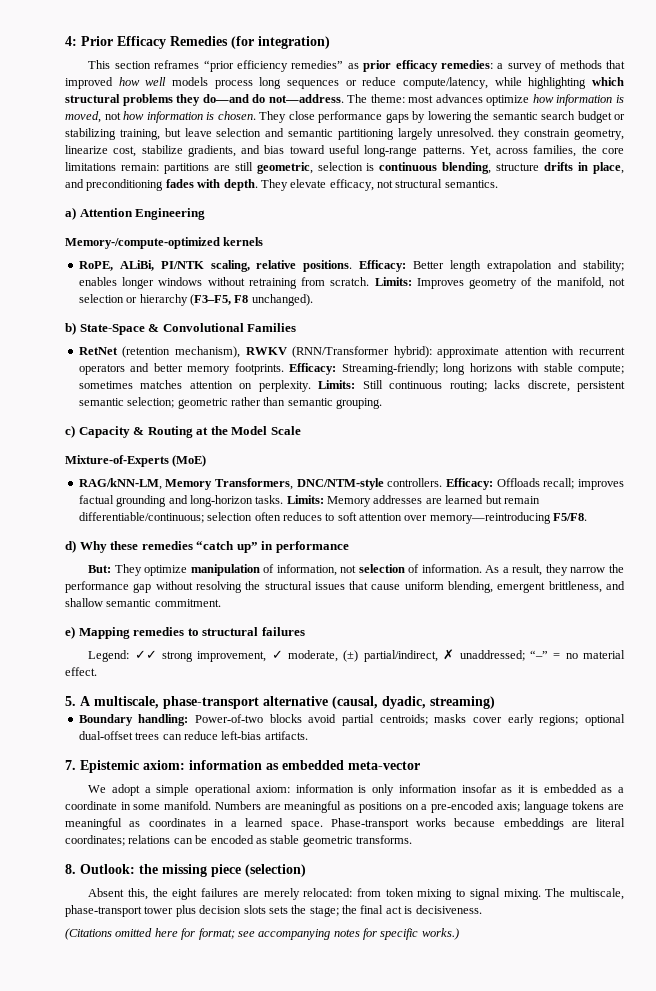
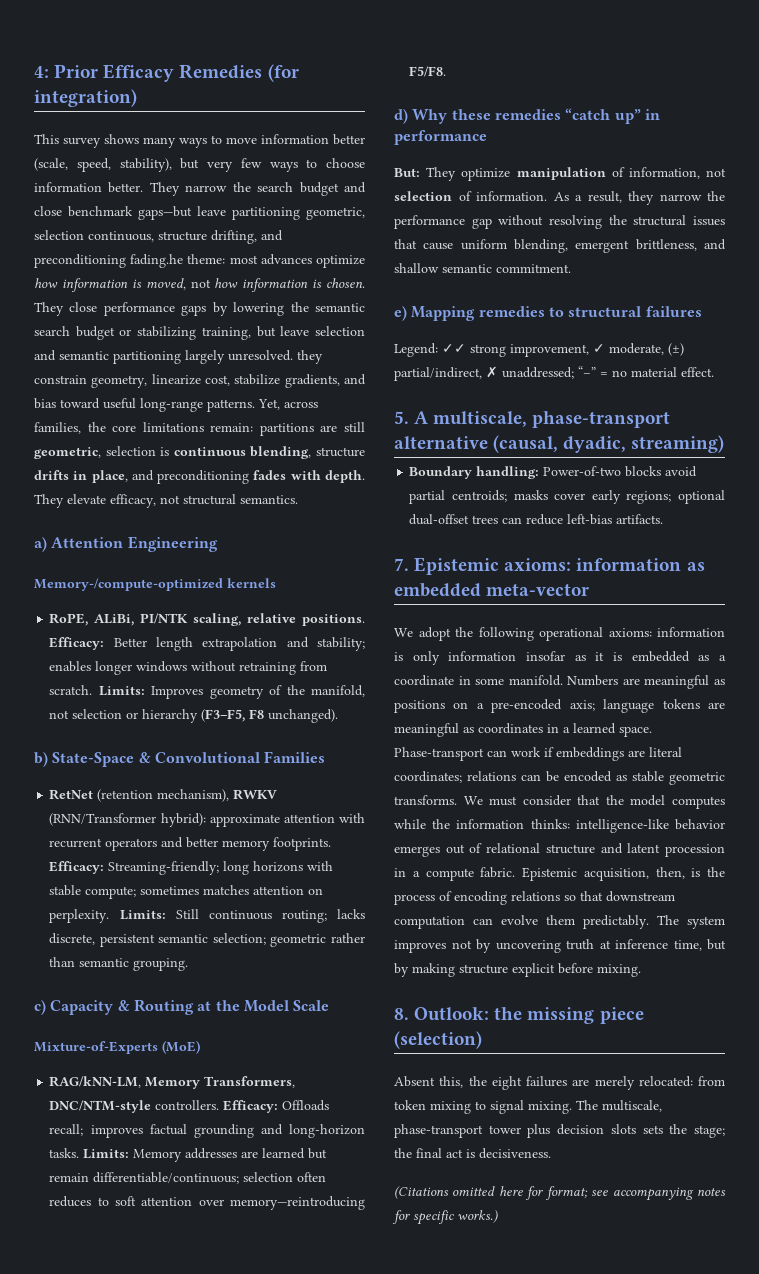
- This section reframes “prior efficiency remedies” as prior efficacy remedies: a survey of methods that improved how well models process long sequences or reduce compute/latency, while highlighting which structural problems they do—and do not—address. The theme: most advances optimize how information is moved, not how information is chosen.
+ This survey shows many ways to move information better (scale, speed, stability), but very few ways to choose information better. They narrow the search budget and close benchmark gaps—but leave partitioning geometric, selection continuous, structure drifting, and preconditioning fading.he theme: most advances optimize how information is moved, not how information is chosen.
- 7. Epistemic axiom: information as embedded meta-vector
+ 7. Epistemic axioms: information as embedded meta-vector
- We adopt a simple operational axiom: information is only information insofar as it is embedded as a coordinate in some manifold.
+ We adopt the following operational axioms: information is only information insofar as it is embedded as a coordinate in some manifold.
- Phase-transport works because embeddings are literal coordinates; relations can be encoded as stable geometric transforms.
+ Phase-transport can work if embeddings are literal coordinates; relations can be encoded as stable geometric transforms. We must consider that the model computes while the information thinks: intelligence-like behavior emerges out of relational structure and latent procession in a compute fabric. Epistemic acquisition, then, is the process of encoding relations so that downstream computation can evolve them predictably. The system improves not by uncovering truth at inference time, but by making structure explicit before mixing.

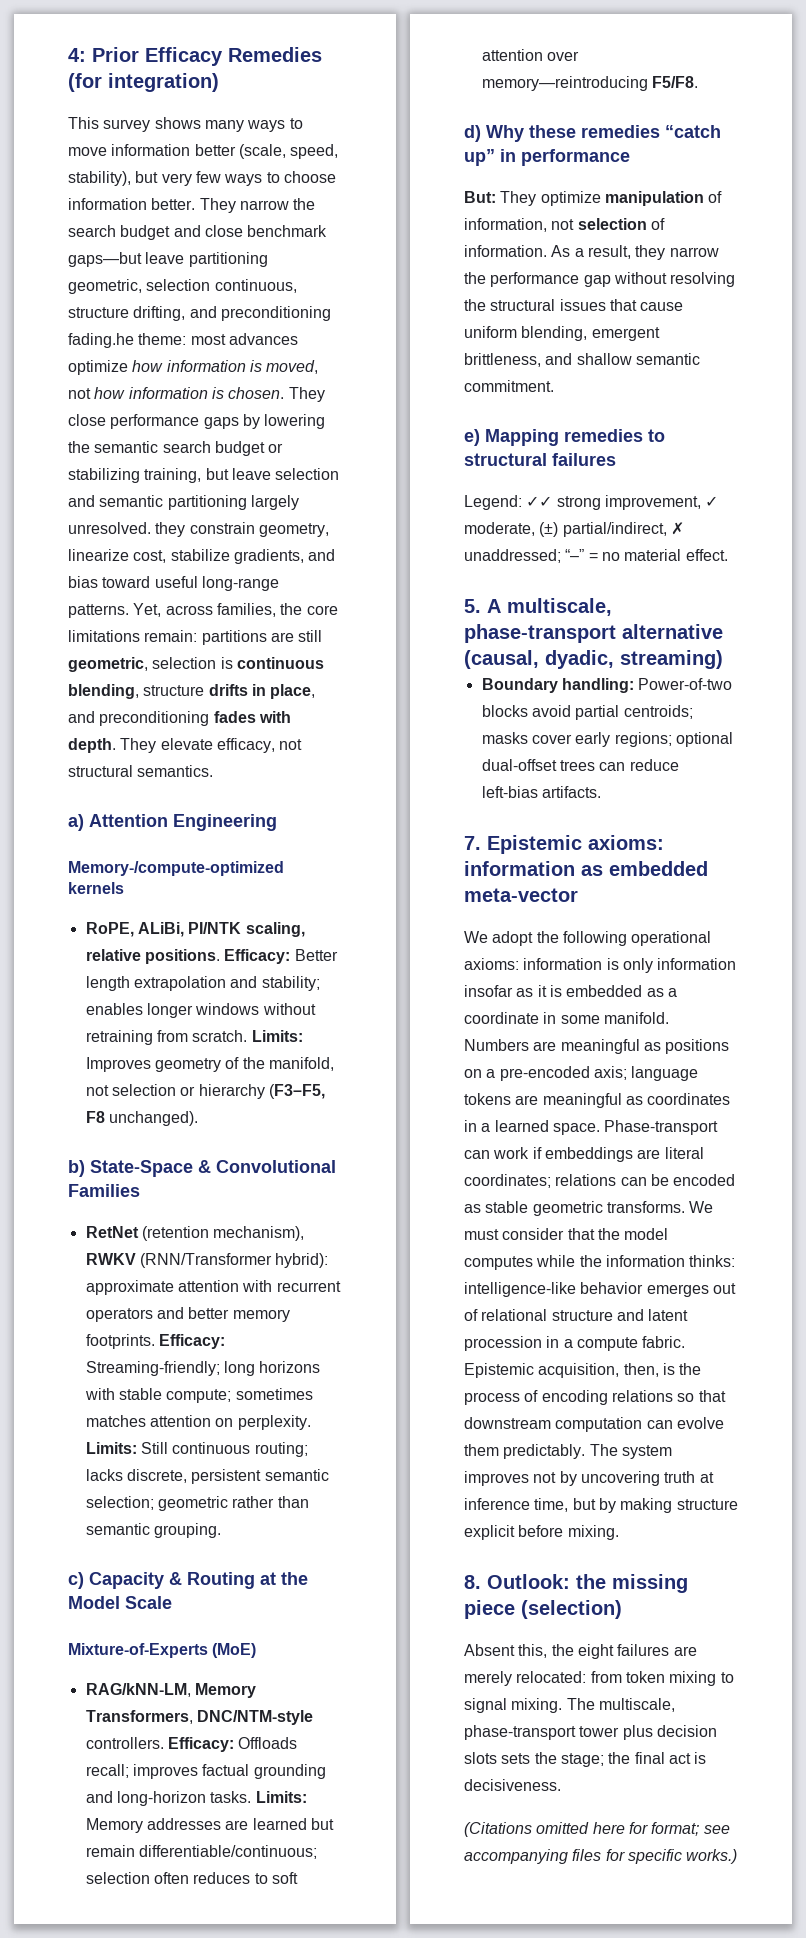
- (Citations omitted here for format; see accompanying notes for specific works.)
+ (Citations omitted here for format; see accompanying files for specific works.)

